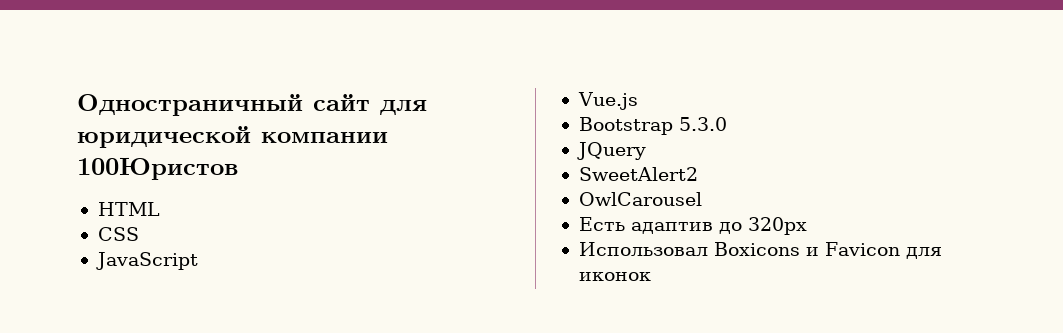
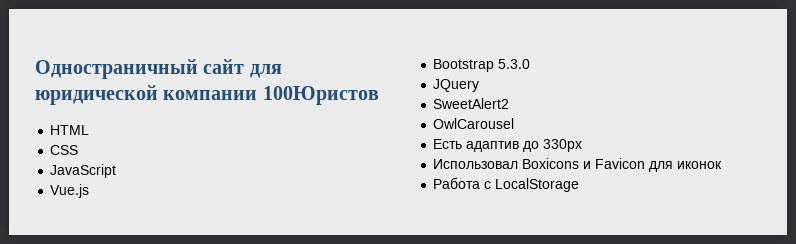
- Есть адаптив до 320px
+ Есть адаптив до 330px
+ Работа с LocalStorage

